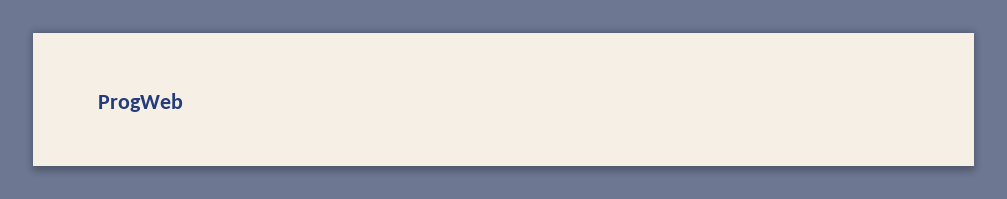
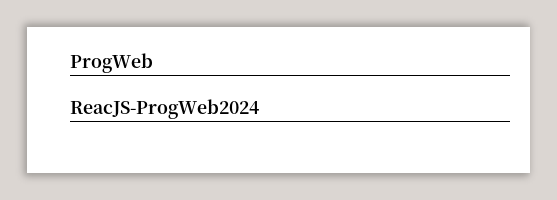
+ ReacJS-ProgWeb2024

